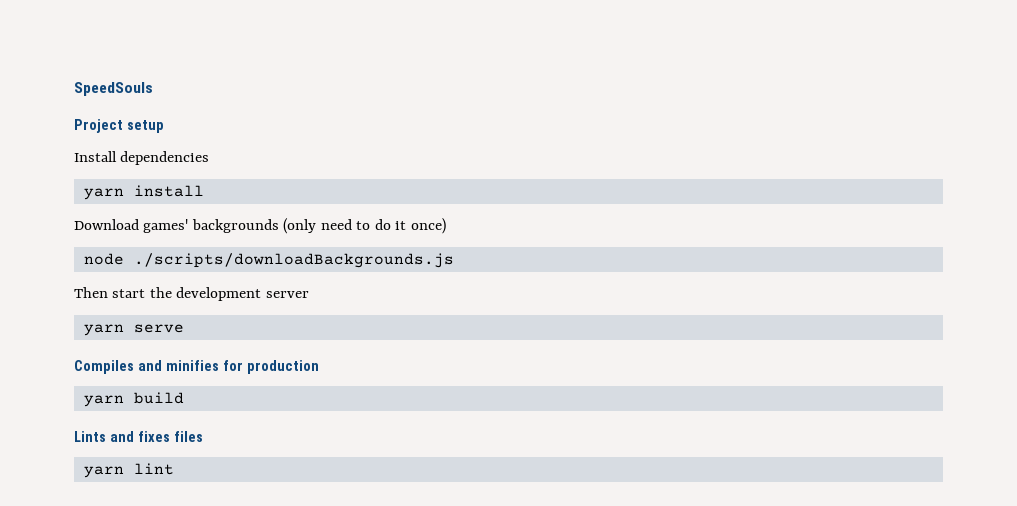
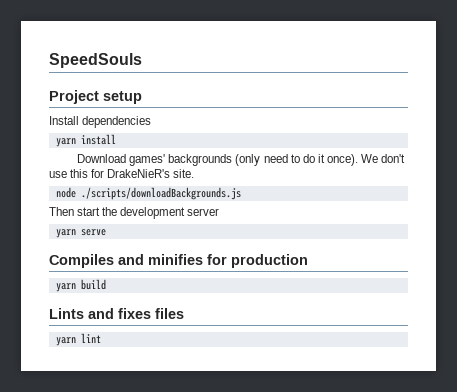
- Download games' backgrounds (only need to do it once)
+ Download games' backgrounds (only need to do it once). We don't use this for DrakeNieR's site.

